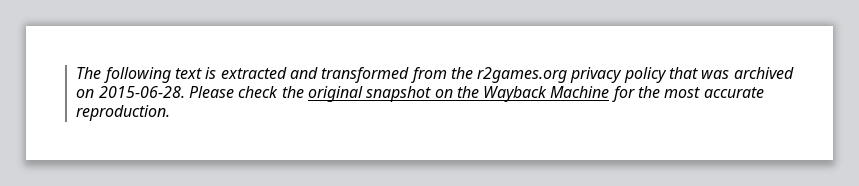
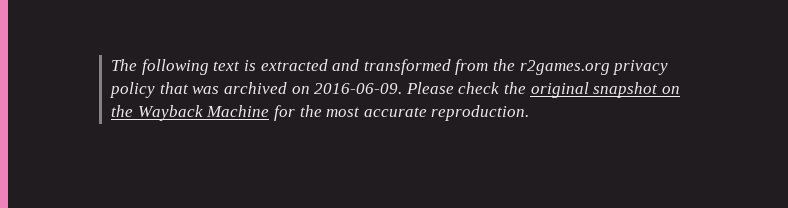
- The following text is extracted and transformed from the r2games.org privacy policy that was archived on 2015-06-28.
+ The following text is extracted and transformed from the r2games.org privacy policy that was archived on 2016-06-09.

